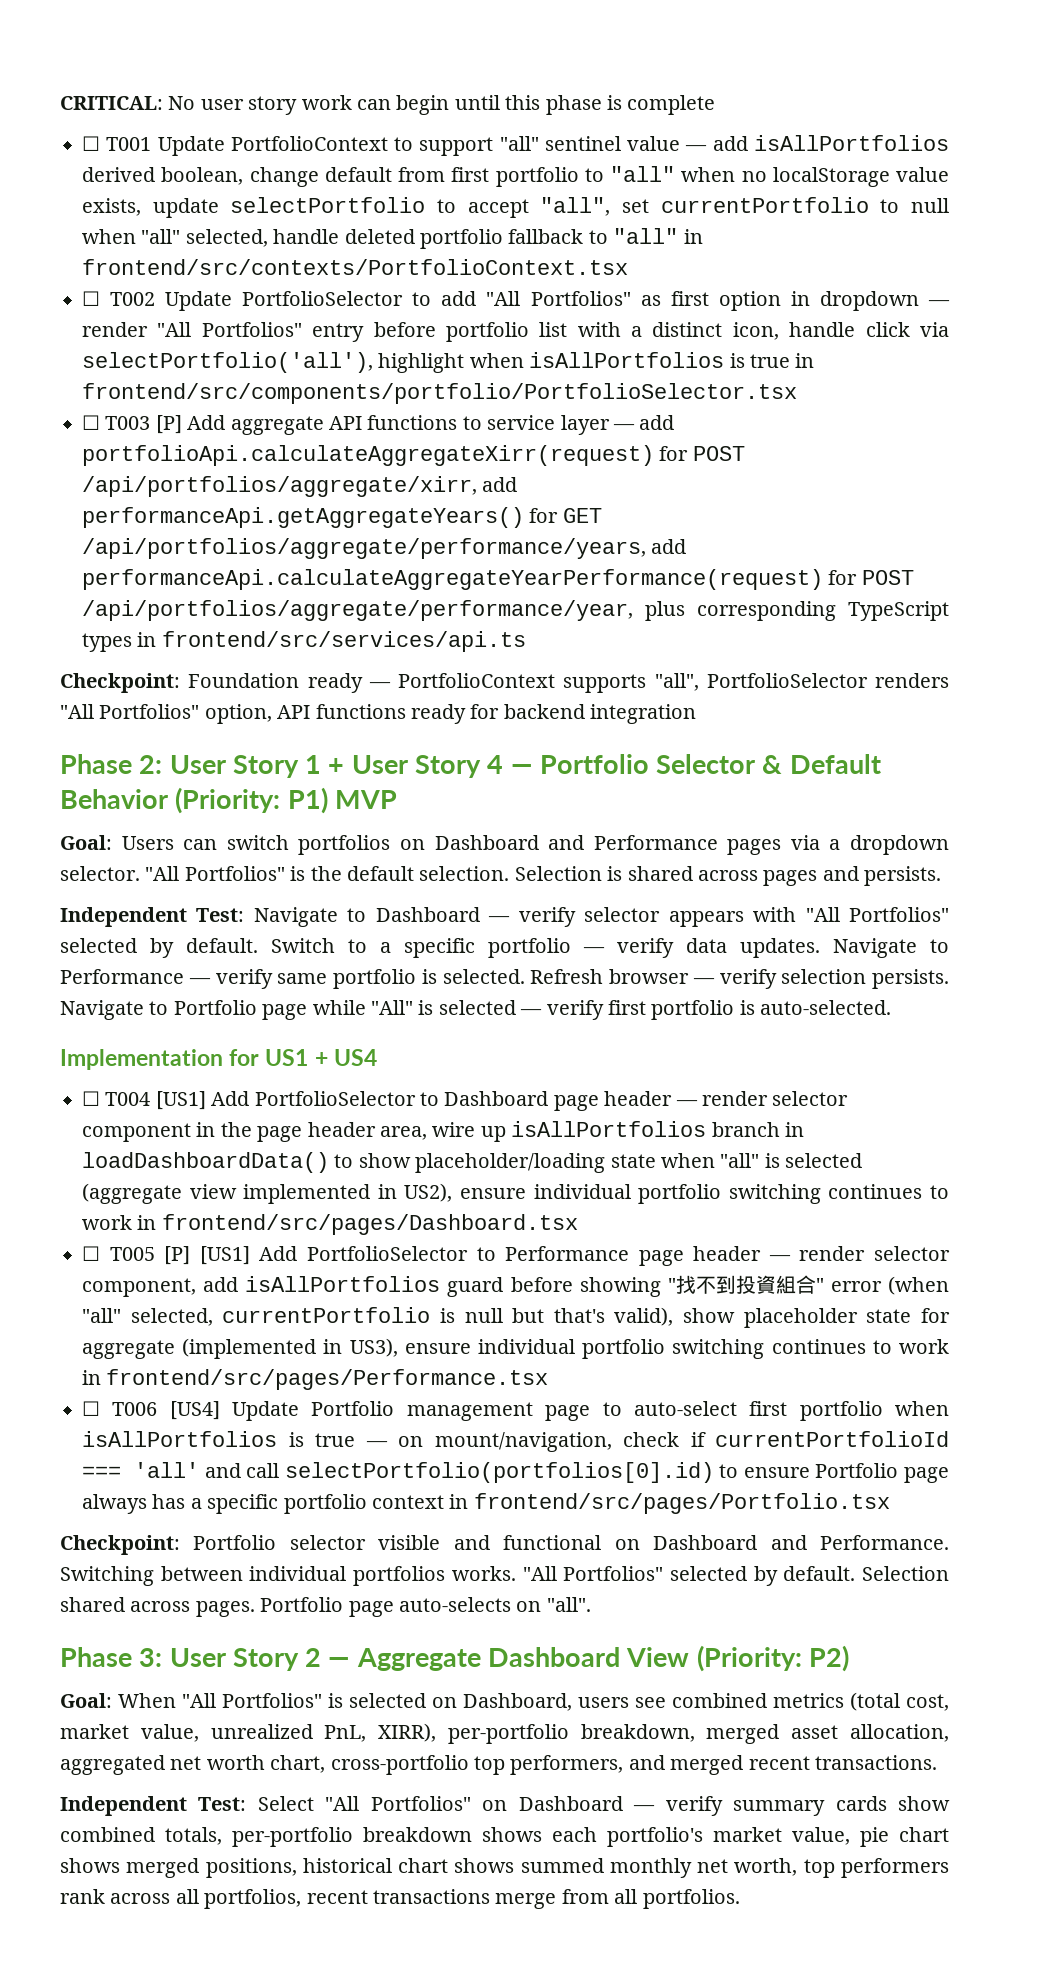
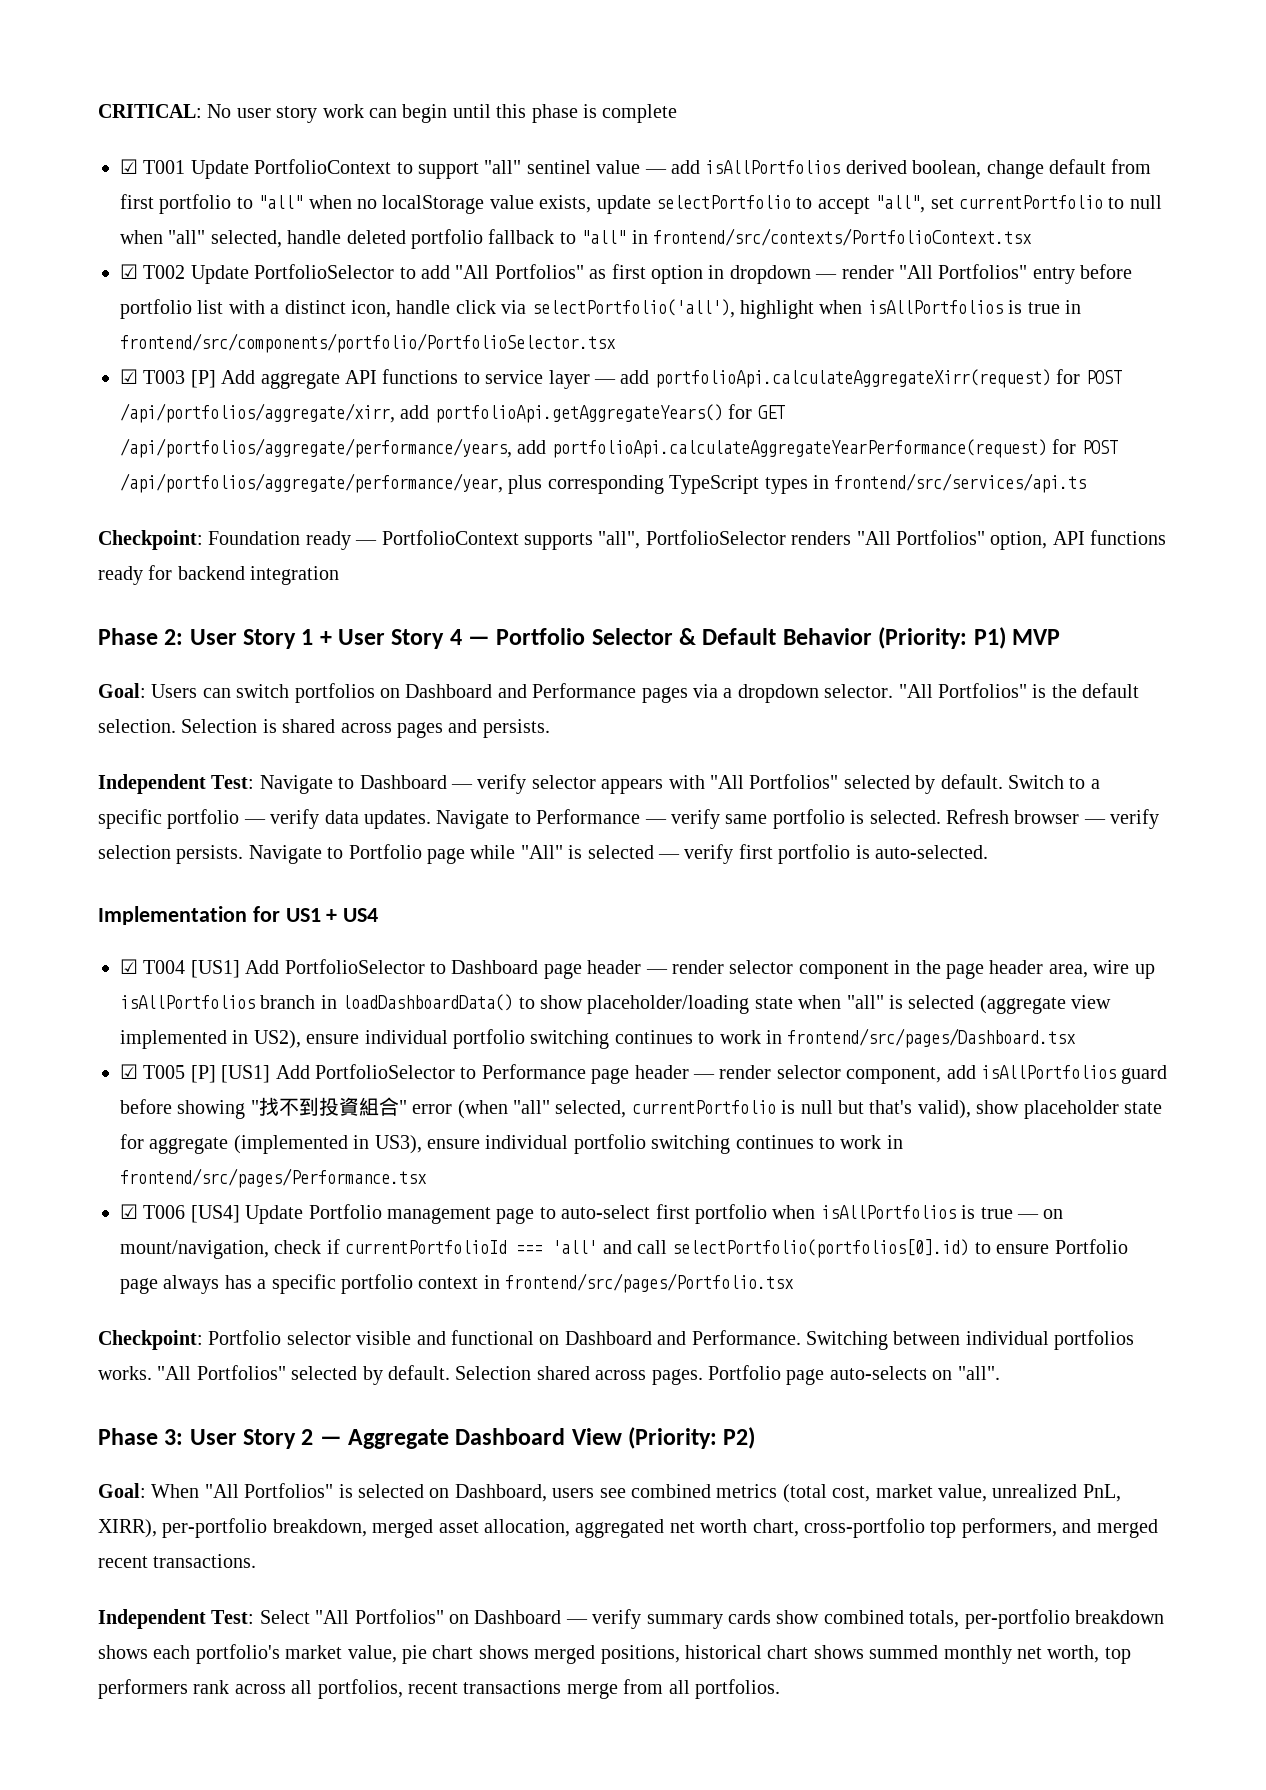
- ☐ T001 Update PortfolioContext to support "all" sentinel value — add isAllPortfolios derived boolean, change default from first portfolio to "all" when no localStorage value exists, update selectPortfolio to accept "all", set currentPortfolio to null when "all" selected, handle deleted portfolio fallback to "all" in frontend/src/contexts/PortfolioContext.tsx
+ ☑ T001 Update PortfolioContext to support "all" sentinel value — add isAllPortfolios derived boolean, change default from first portfolio to "all" when no localStorage value exists, update selectPortfolio to accept "all", set currentPortfolio to null when "all" selected, handle deleted portfolio fallback to "all" in frontend/src/contexts/PortfolioContext.tsx
- ☐ T002 Update PortfolioSelector to add "All Portfolios" as first option in dropdown — render "All Portfolios" entry before portfolio list with a distinct icon, handle click via selectPortfolio('all'), highlight when isAllPortfolios is true in frontend/src/components/portfolio/PortfolioSelector.tsx
+ ☑ T002 Update PortfolioSelector to add "All Portfolios" as first option in dropdown — render "All Portfolios" entry before portfolio list with a distinct icon, handle click via selectPortfolio('all'), highlight when isAllPortfolios is true in frontend/src/components/portfolio/PortfolioSelector.tsx
- ☐ T003 [P] Add aggregate API functions to service layer — add portfolioApi.calculateAggregateXirr(request) for POST /api/portfolios/aggregate/xirr, add performanceApi.getAggregateYears() for GET /api/portfolios/aggregate/performance/years, add performanceApi.calculateAggregateYearPerformance(request) for POST /api/portfolios/aggregate/performance/year, plus corresponding TypeScript types in frontend/src/services/api.ts
+ ☑ T003 [P] Add aggregate API functions to service layer — add portfolioApi.calculateAggregateXirr(request) for POST /api/portfolios/aggregate/xirr, add portfolioApi.getAggregateYears() for GET /api/portfolios/aggregate/performance/years, add portfolioApi.calculateAggregateYearPerformance(request) for POST /api/portfolios/aggregate/performance/year, plus corresponding TypeScript types in frontend/src/services/api.ts
- ☐ T004 [US1] Add PortfolioSelector to Dashboard page header — render selector component in the page header area, wire up isAllPortfolios branch in loadDashboardData() to show placeholder/loading state when "all" is selected (aggregate view implemented in US2), ensure individual portfolio switching continues to work in frontend/src/pages/Dashboard.tsx
+ ☑ T004 [US1] Add PortfolioSelector to Dashboard page header — render selector component in the page header area, wire up isAllPortfolios branch in loadDashboardData() to show placeholder/loading state when "all" is selected (aggregate view implemented in US2), ensure individual portfolio switching continues to work in frontend/src/pages/Dashboard.tsx
- ☐ T005 [P] [US1] Add PortfolioSelector to Performance page header — render selector component, add isAllPortfolios guard before showing "找不到投資組合" error (when "all" selected, currentPortfolio is null but that's valid), show placeholder state for aggregate (implemented in US3), ensure individual portfolio switching continues to work in frontend/src/pages/Performance.tsx
+ ☑ T005 [P] [US1] Add PortfolioSelector to Performance page header — render selector component, add isAllPortfolios guard before showing "找不到投資組合" error (when "all" selected, currentPortfolio is null but that's valid), show placeholder state for aggregate (implemented in US3), ensure individual portfolio switching continues to work in frontend/src/pages/Performance.tsx
- ☐ T006 [US4] Update Portfolio management page to auto-select first portfolio when isAllPortfolios is true — on mount/navigation, check if currentPortfolioId === 'all' and call selectPortfolio(portfolios[0].id) to ensure Portfolio page always has a specific portfolio context in frontend/src/pages/Portfolio.tsx
+ ☑ T006 [US4] Update Portfolio management page to auto-select first portfolio when isAllPortfolios is true — on mount/navigation, check if currentPortfolioId === 'all' and call selectPortfolio(portfolios[0].id) to ensure Portfolio page always has a specific portfolio context in frontend/src/pages/Portfolio.tsx

